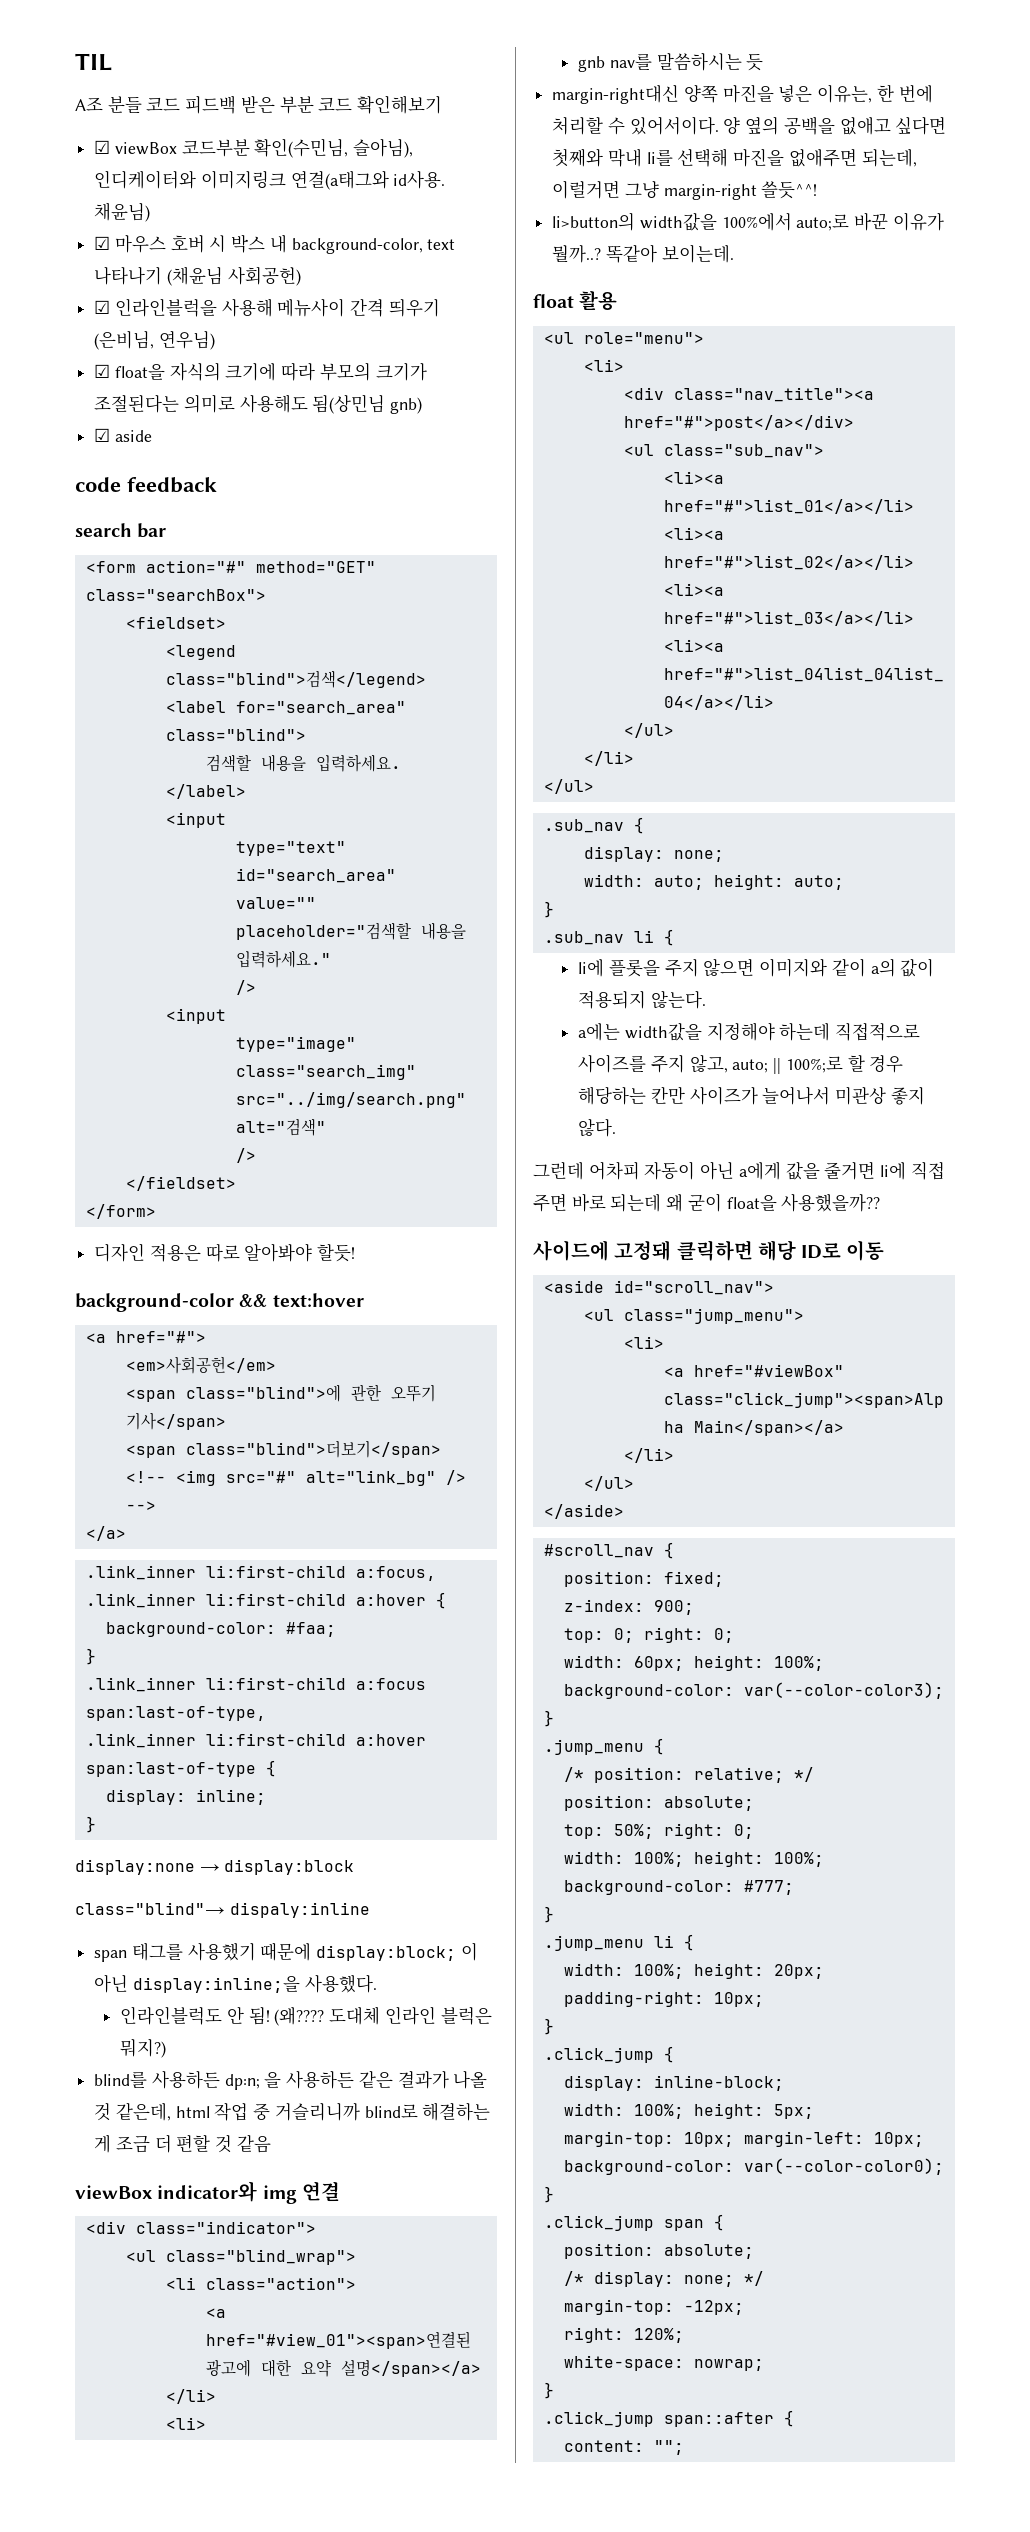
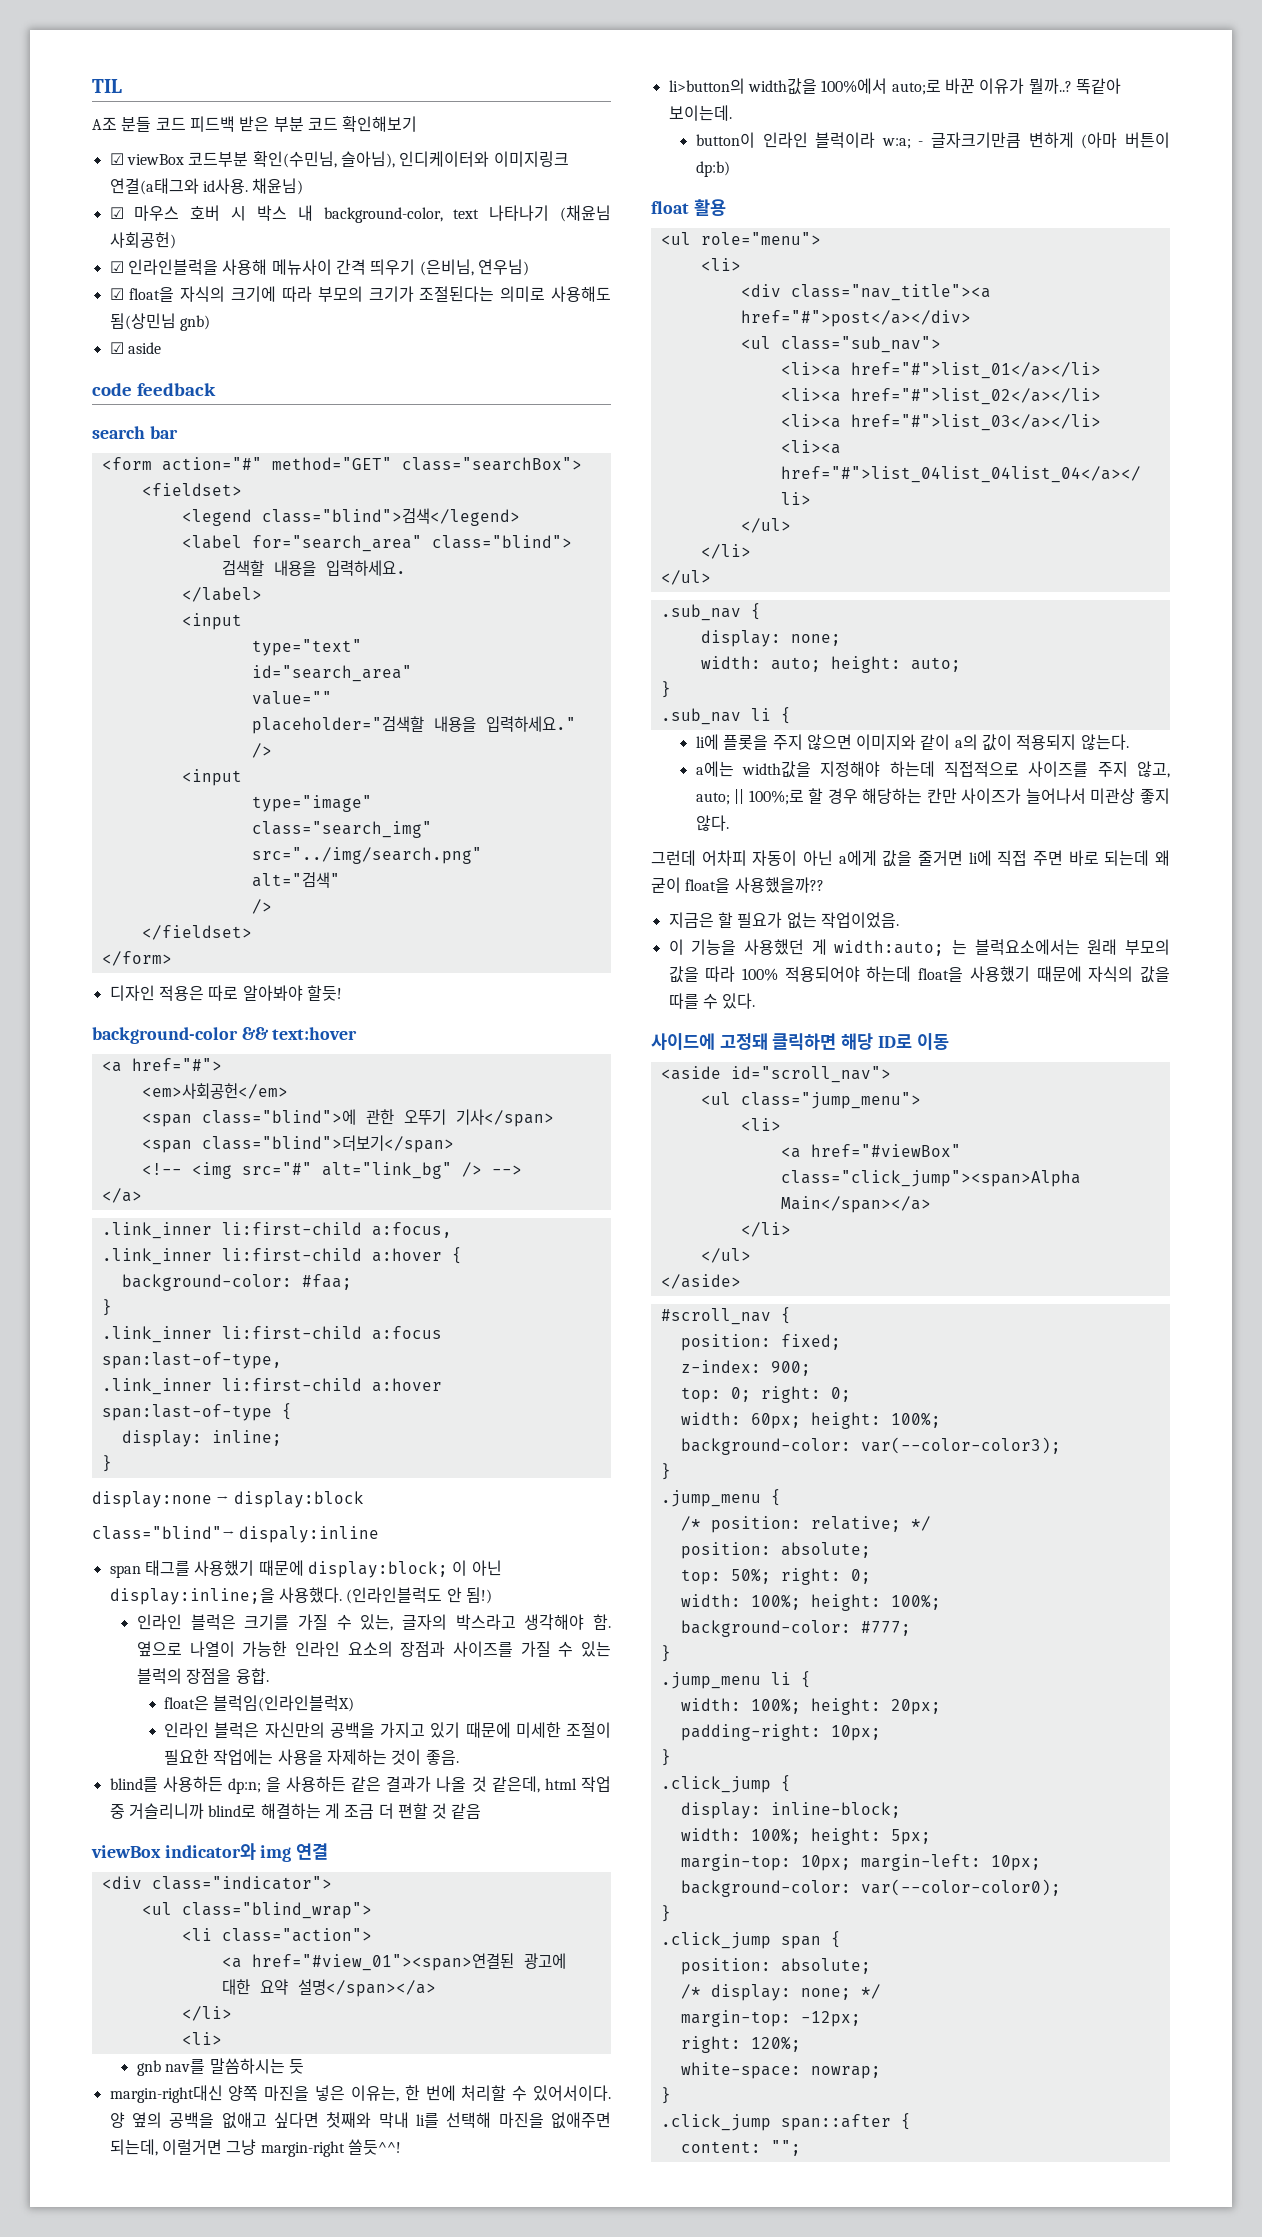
- span 태그를 사용했기 때문에 display:block; 이 아닌 display:inline;을 사용했다.
- 인라인블럭도 안 됨! (왜???? 도대체 인라인 블럭은 뭐지?)
+ span 태그를 사용했기 때문에 display:block; 이 아닌 display:inline;을 사용했다. (인라인블럭도 안 됨!)
+ 인라인 블럭은 크기를 가질 수 있는, 글자의 박스라고 생각해야 함. 옆으로 나열이 가능한 인라인 요소의 장점과 사이즈를 가질 수 있는 블럭의 장점을 융합.
+ float은 블럭임(인라인블럭X)
+ 인라인 블럭은 자신만의 공백을 가지고 있기 때문에 미세한 조절이 필요한 작업에는 사용을 자제하는 것이 좋음.
+ button이 인라인 블럭이라 w:a; - 글자크기만큼 변하게 (아마 버튼이 dp:b)
+ 지금은 할 필요가 없는 작업이었음.
+ 이 기능을 사용했던 게 width:auto; 는 블럭요소에서는 원래 부모의 값을 따라 100% 적용되어야 하는데 float을 사용했기 때문에 자식의 값을 따를 수 있다.

